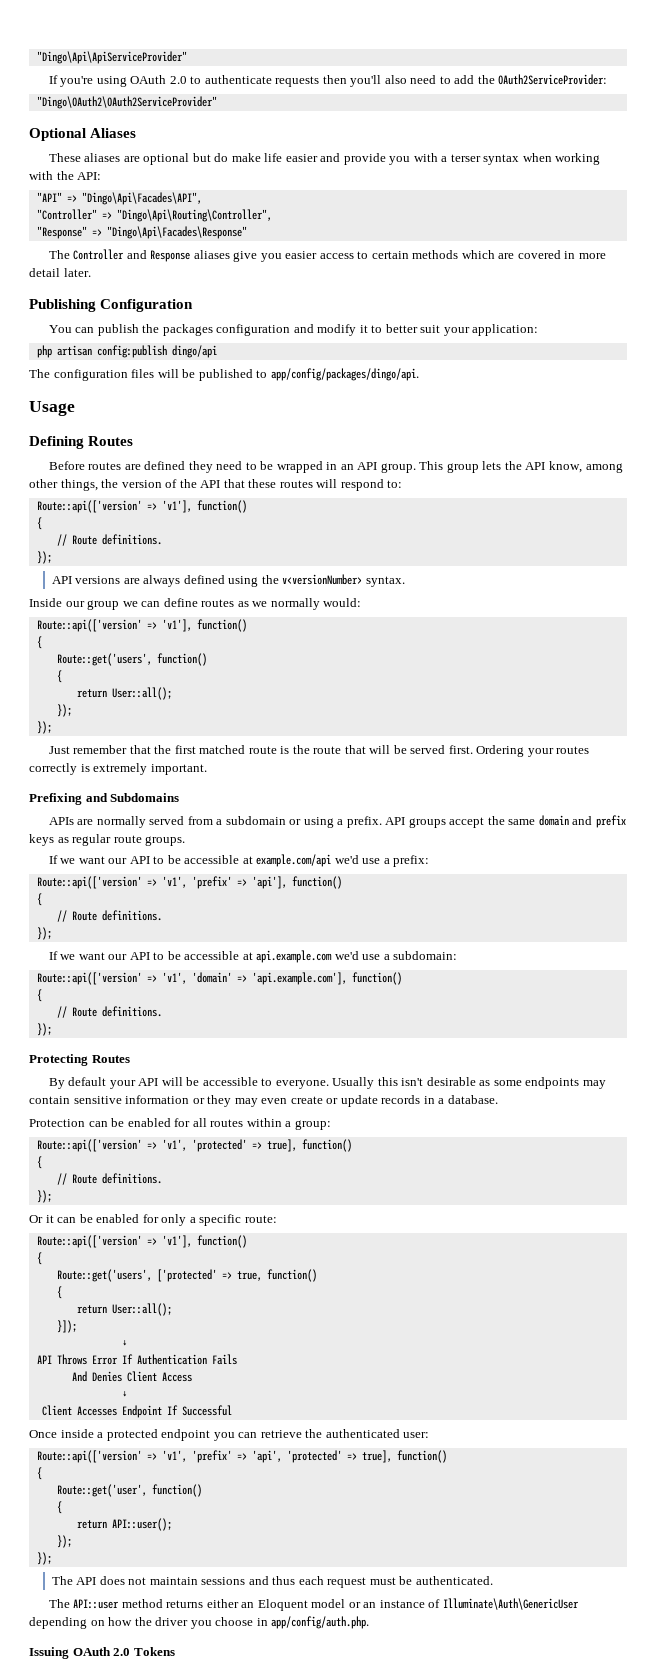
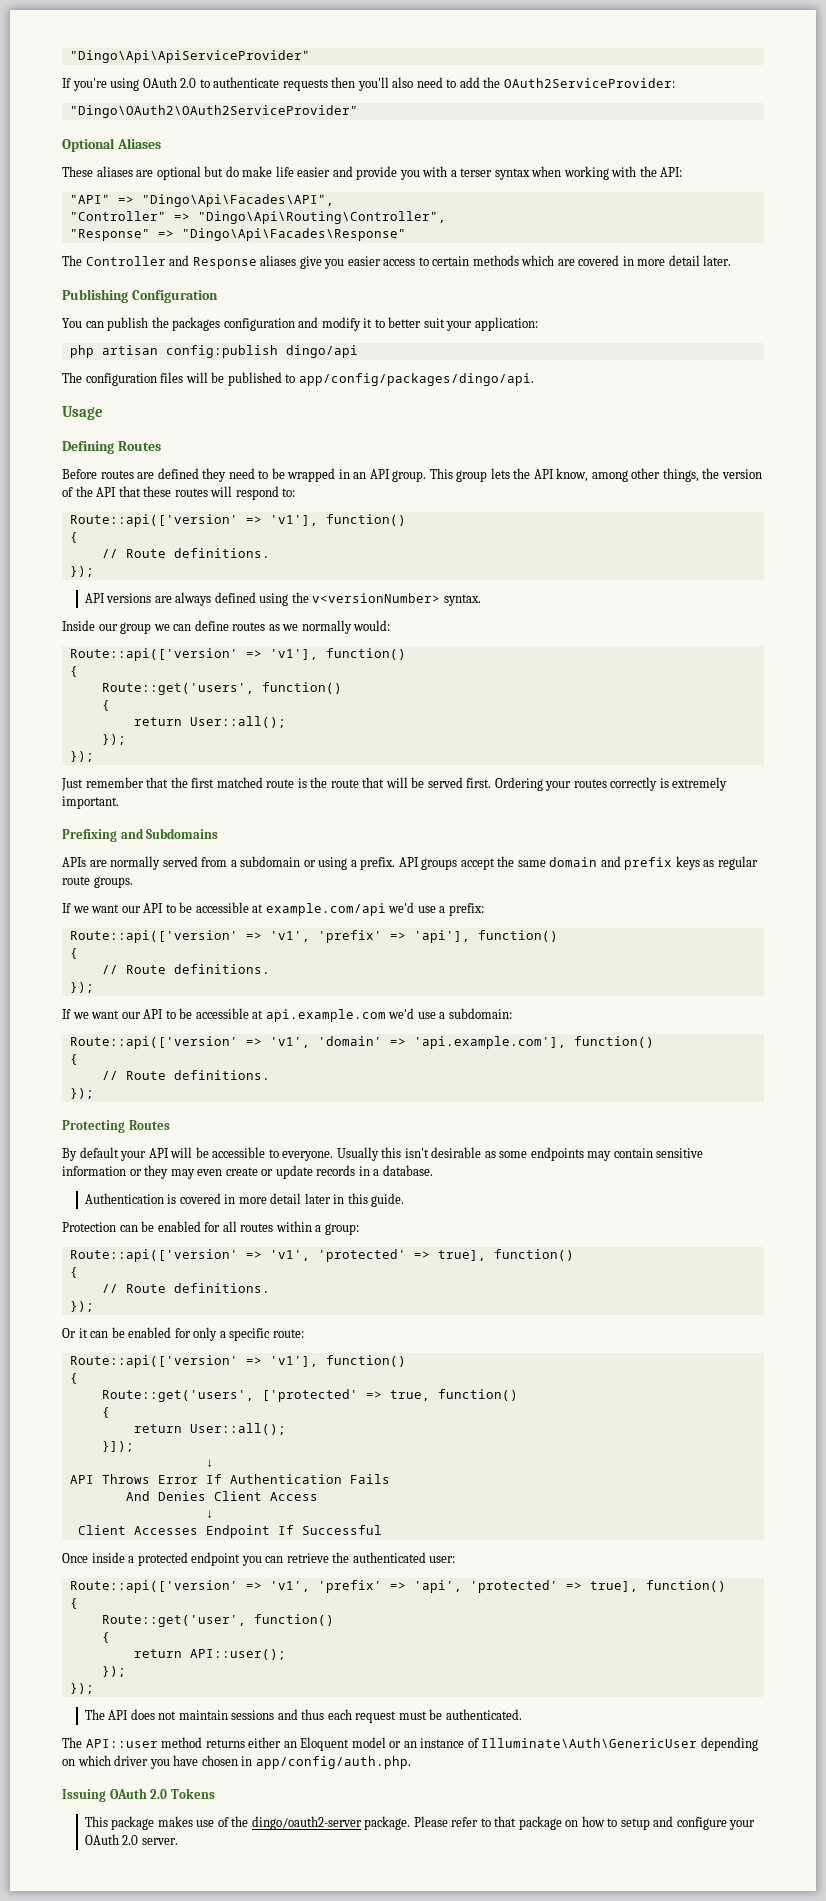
+ Authentication is covered in more detail later in this guide.
- The API::user method returns either an Eloquent model or an instance of Illuminate\Auth\GenericUser depending on how the driver you choose in app/config/auth.php.
+ The API::user method returns either an Eloquent model or an instance of Illuminate\Auth\GenericUser depending on which driver you have chosen in app/config/auth.php.
+ This package makes use of the dingo/oauth2-server package. Please refer to that package on how to setup and configure your OAuth 2.0 server.

